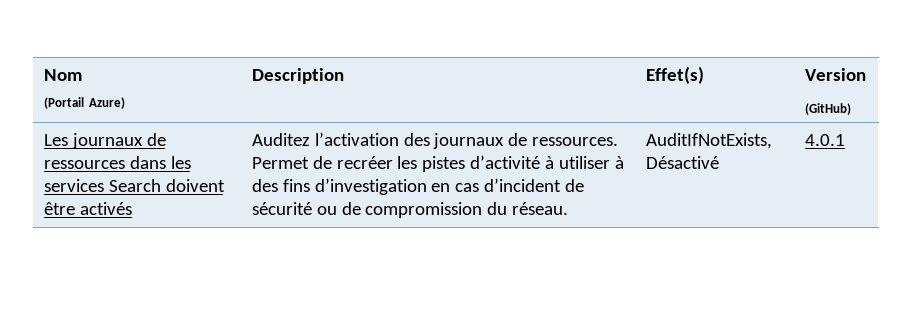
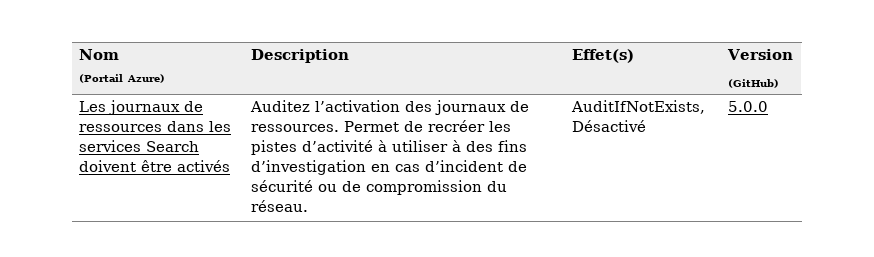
- 4.0.1
+ 5.0.0

